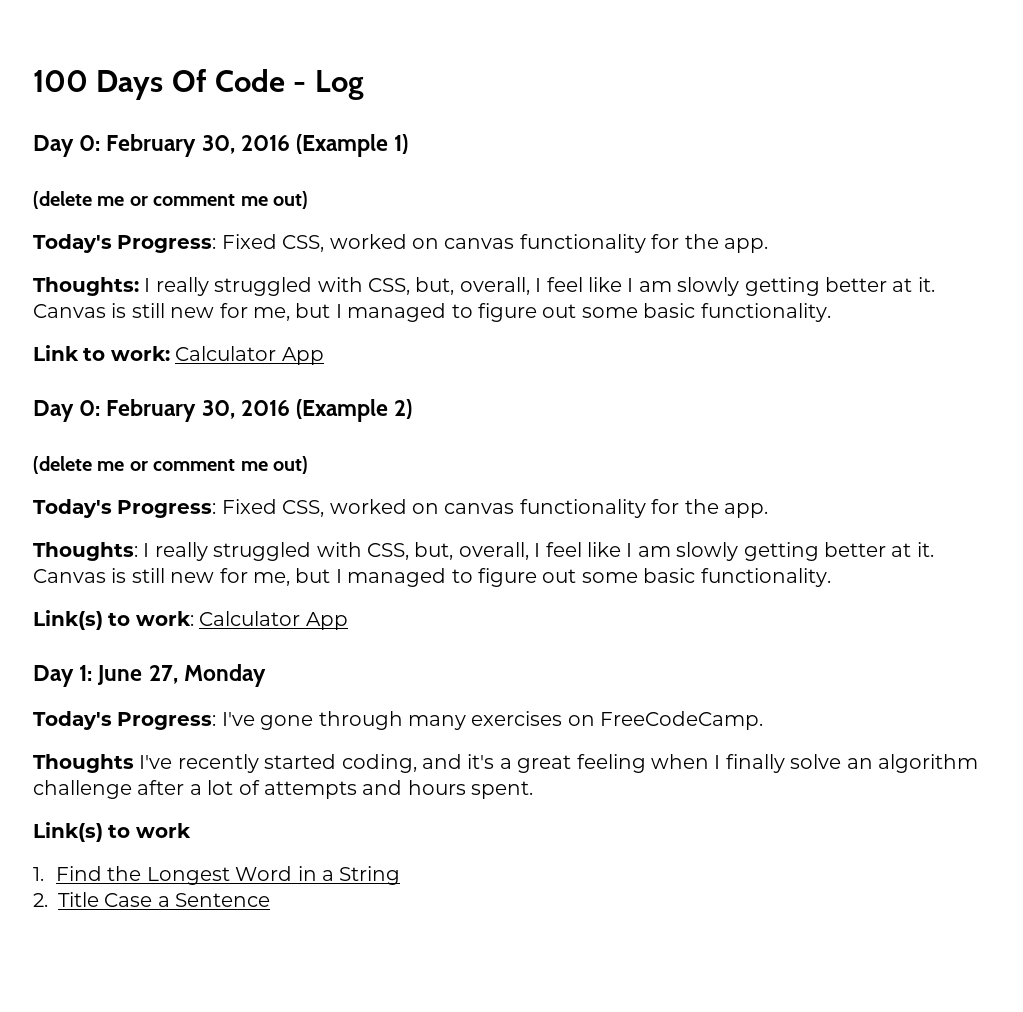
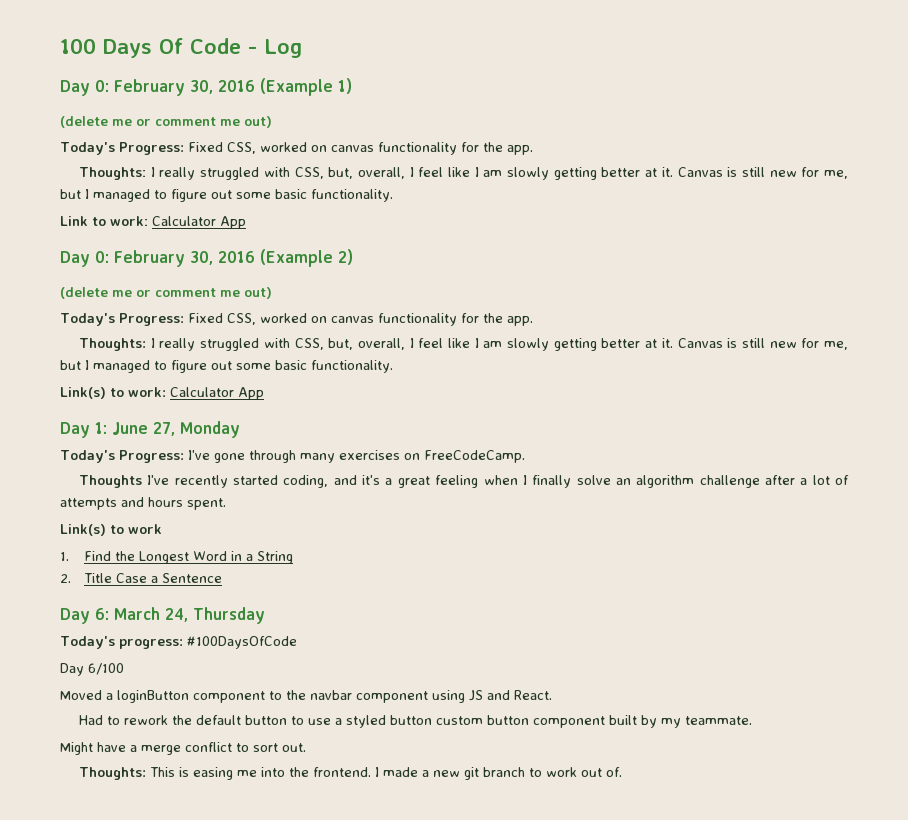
+ Day 6: March 24, Thursday
+ Today's progress: #100DaysOfCode
+ Day 6/100
+ Moved a loginButton component to the navbar component using JS and React.
+ Had to rework the default button to use a styled button custom button component built by my teammate.
+ Might have a merge conflict to sort out.
+ Thoughts: This is easing me into the frontend. I made a new git branch to work out of.

